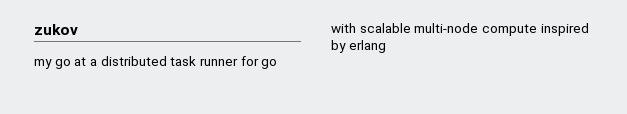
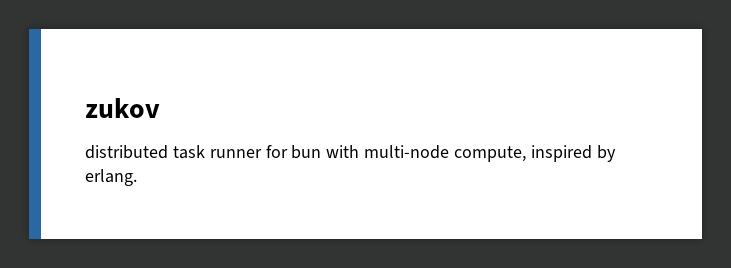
- my go at a distributed task runner for go with scalable multi-node compute inspired by erlang
+ distributed task runner for bun with multi-node compute, inspired by erlang.

